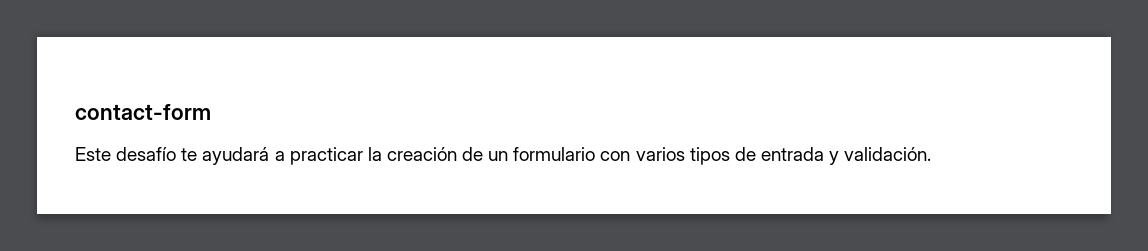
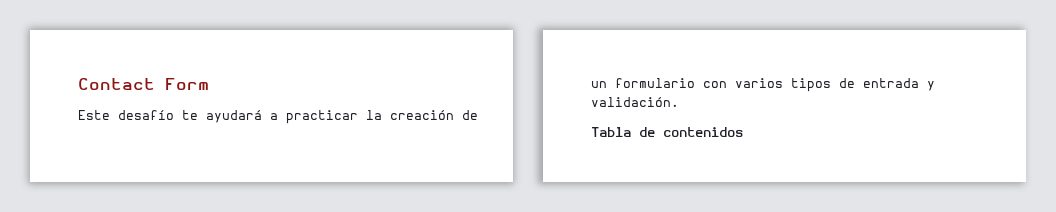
- contact-form
+ Contact Form
+ Tabla de contenidos

